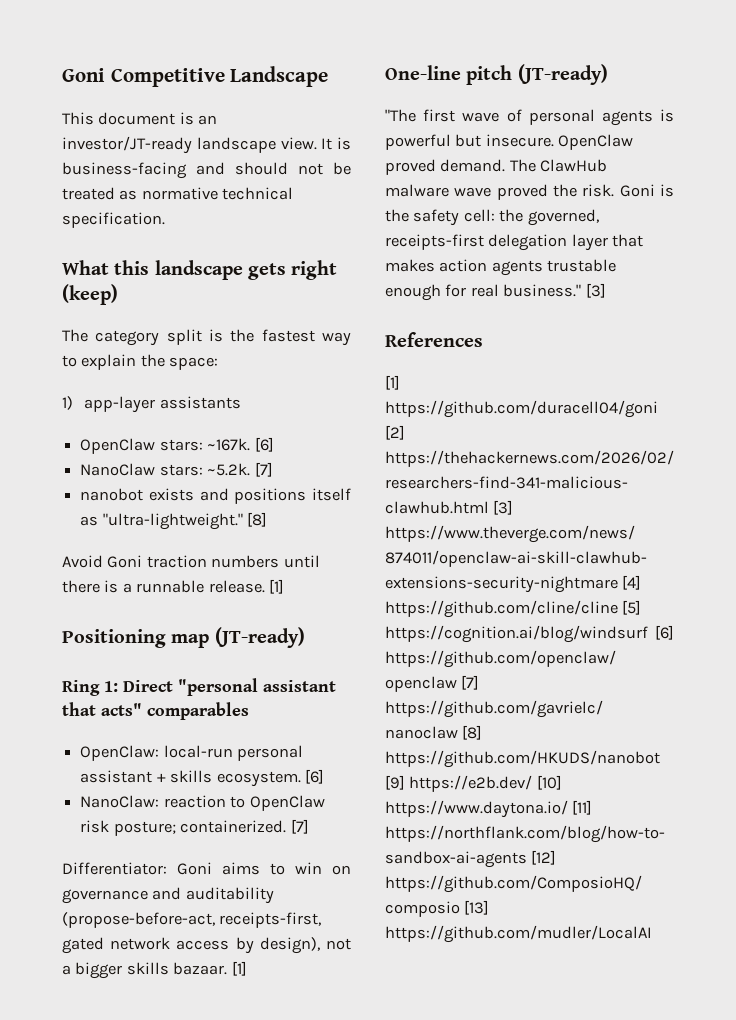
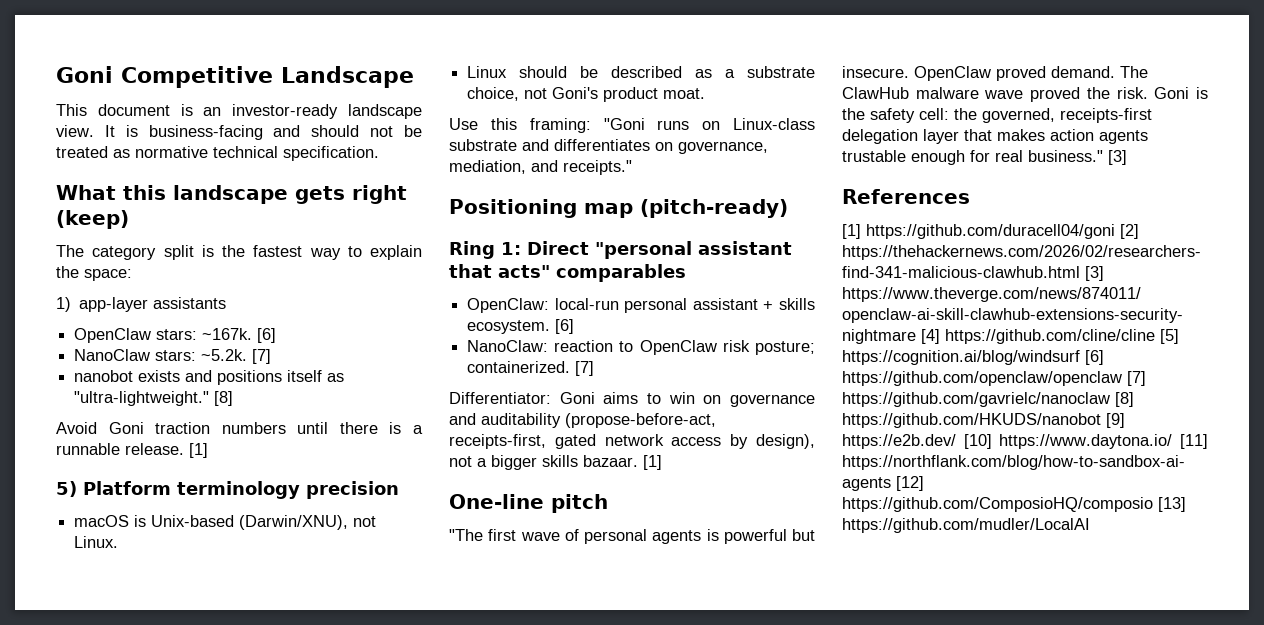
- This document is an investor/JT-ready landscape view.
+ This document is an investor-ready landscape view.
+ 5) Platform terminology precision
+ macOS is Unix-based (Darwin/XNU), not Linux.
+ Linux should be described as a substrate choice, not Goni's product moat.
+ Use this framing: "Goni runs on Linux-class substrate and differentiates on governance, mediation, and receipts."
- Positioning map (JT-ready)
+ Positioning map (pitch-ready)
- One-line pitch (JT-ready)
+ One-line pitch

